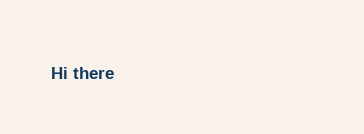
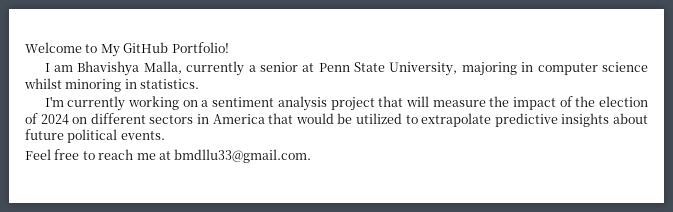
- Hi there
+ Welcome to My GitHub Portfolio!
+ I am Bhavishya Malla, currently a senior at Penn State University, majoring in computer science whilst minoring in statistics.
+ I'm currently working on a sentiment analysis project that will measure the impact of the election of 2024 on different sectors in America that would be utilized to extrapolate predictive insights about future political events.
+ Feel free to reach me at bmdllu33@gmail.com.

